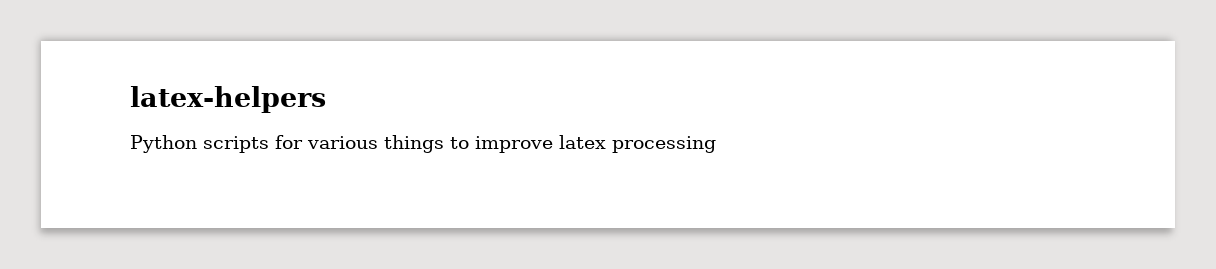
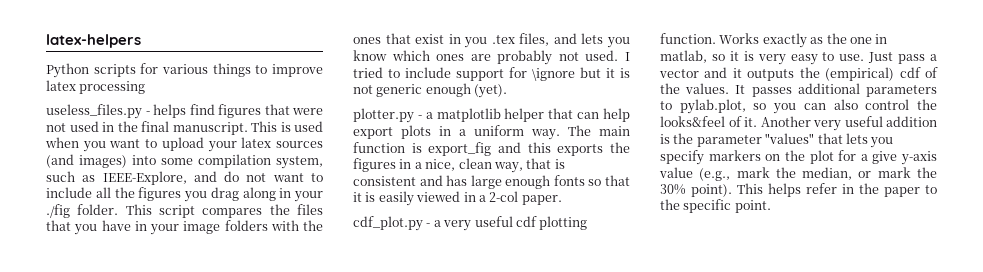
+ useless_files.py - helps find figures that were not used in the final manuscript. This is used when you want to upload your latex sources (and images) into some compilation system, such as IEEE-Explore, and do not want to include all the figures you drag along in your ./fig folder. This script compares the files that you have in your image folders with the ones that exist in you .tex files, and lets you know which ones are probably not used. I tried to include support for \ignore but it is not generic enough (yet).
+ plotter.py - a matplotlib helper that can help export plots in a uniform way. The main function is export_fig and this exports the figures in a nice, clean way, that is consistent and has large enough fonts so that it is easily viewed in a 2-col paper.
+ cdf_plot.py - a very useful cdf plotting function. Works exactly as the one in matlab, so it is very easy to use. Just pass a vector and it outputs the (empirical) cdf of the values. It passes additional parameters to pylab.plot, so you can also control the looks&feel of it. Another very useful addition is the parameter "values" that lets you specify markers on the plot for a give y-axis value (e.g., mark the median, or mark the 30% point). This helps refer in the paper to the specific point.

